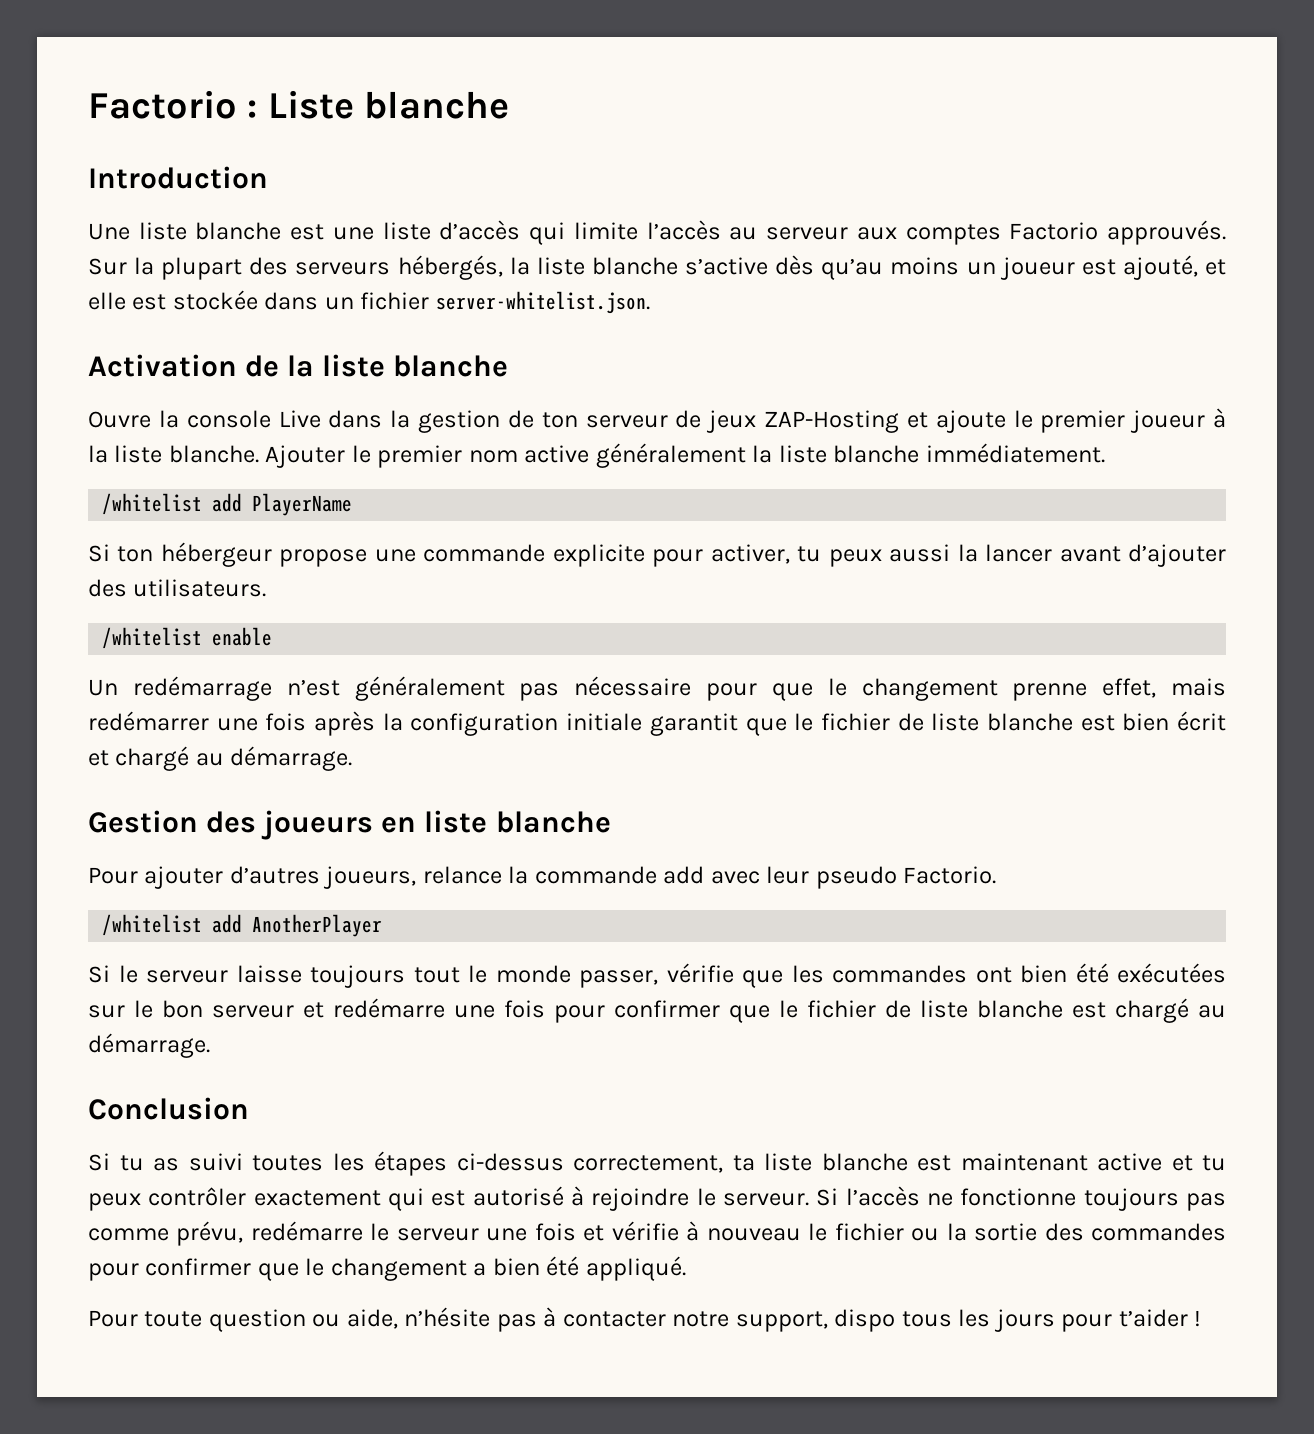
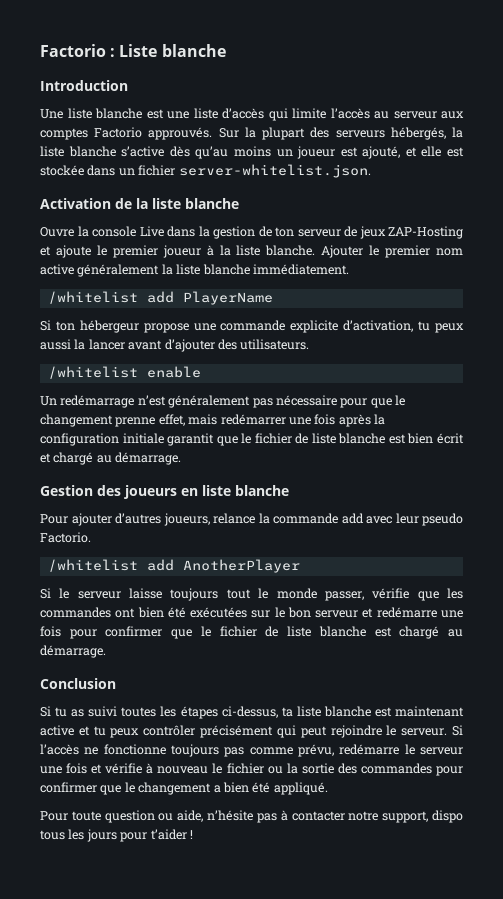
- Si ton hébergeur propose une commande explicite pour activer, tu peux aussi la lancer avant d’ajouter des utilisateurs.
+ Si ton hébergeur propose une commande explicite d’activation, tu peux aussi la lancer avant d’ajouter des utilisateurs.
- Si tu as suivi toutes les étapes ci-dessus correctement, ta liste blanche est maintenant active et tu peux contrôler exactement qui est autorisé à rejoindre le serveur.
+ Si tu as suivi toutes les étapes ci-dessus, ta liste blanche est maintenant active et tu peux contrôler précisément qui peut rejoindre le serveur.

